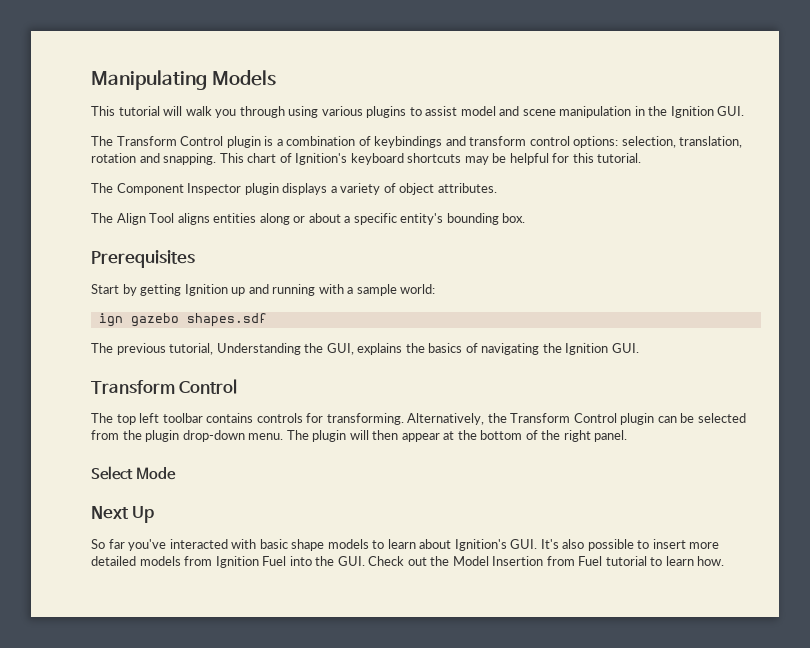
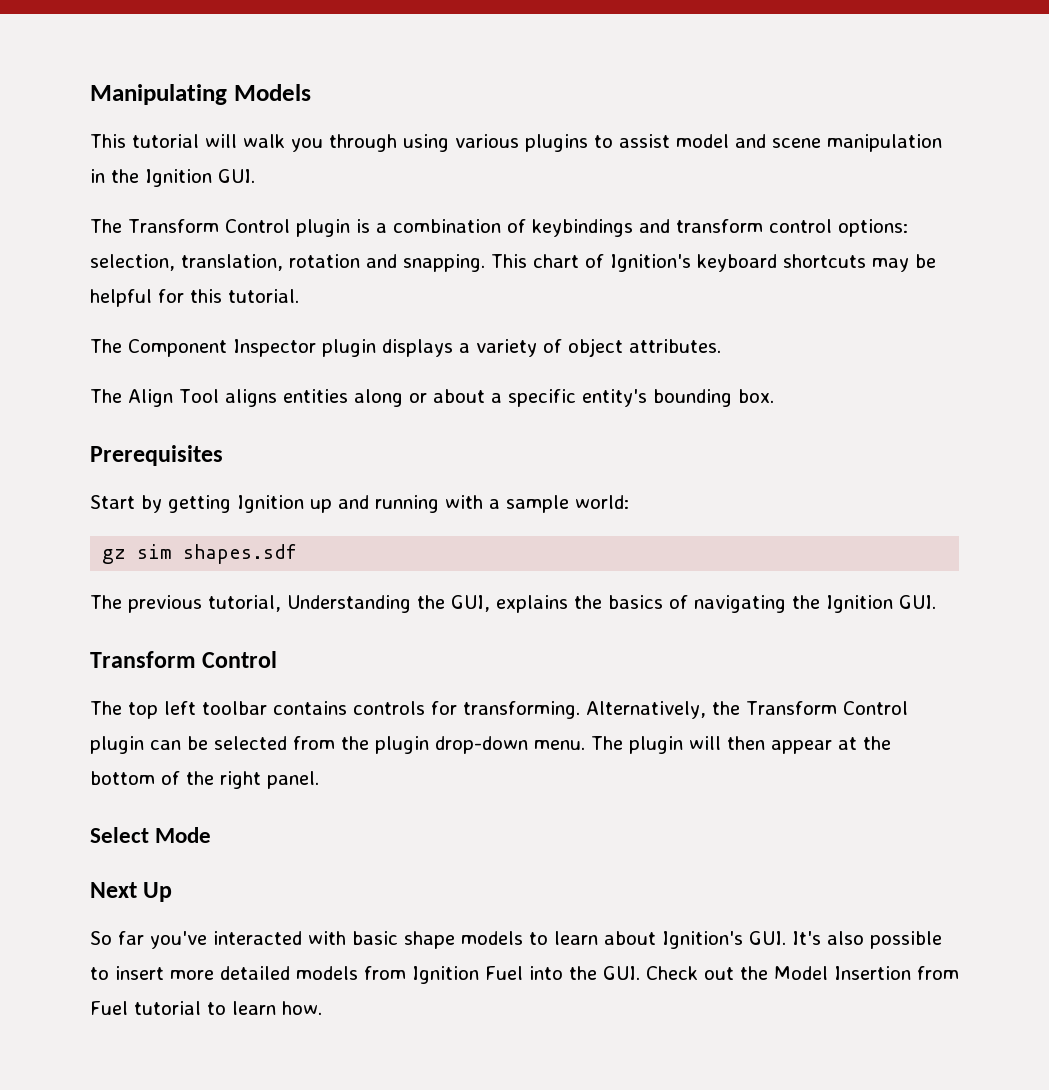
- ign gazebo shapes.sdf
+ gz sim shapes.sdf

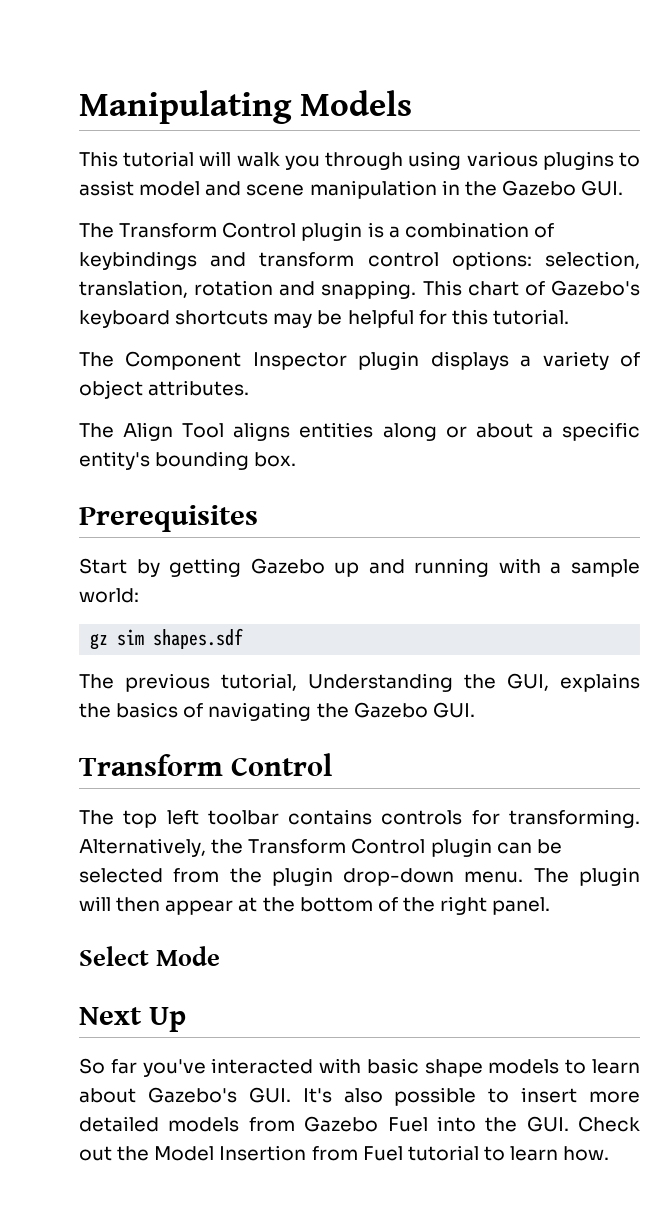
- This tutorial will walk you through using various plugins to assist model and scene manipulation in the Ignition GUI.
+ This tutorial will walk you through using various plugins to assist model and scene manipulation in the Gazebo GUI.
- This chart of Ignition's keyboard shortcuts may be helpful for this tutorial.
+ This chart of Gazebo's keyboard shortcuts may be helpful for this tutorial.
- Start by getting Ignition up and running with a sample world:
+ Start by getting Gazebo up and running with a sample world:
- The previous tutorial, Understanding the GUI, explains the basics of navigating the Ignition GUI.
+ The previous tutorial, Understanding the GUI, explains the basics of navigating the Gazebo GUI.
- So far you've interacted with basic shape models to learn about Ignition's GUI. It's also possible to insert more detailed models from Ignition Fuel into the GUI. Check out the Model Insertion from Fuel tutorial to learn how.
+ So far you've interacted with basic shape models to learn about Gazebo's GUI. It's also possible to insert more detailed models from Gazebo Fuel into the GUI. Check out the Model Insertion from Fuel tutorial to learn how.

